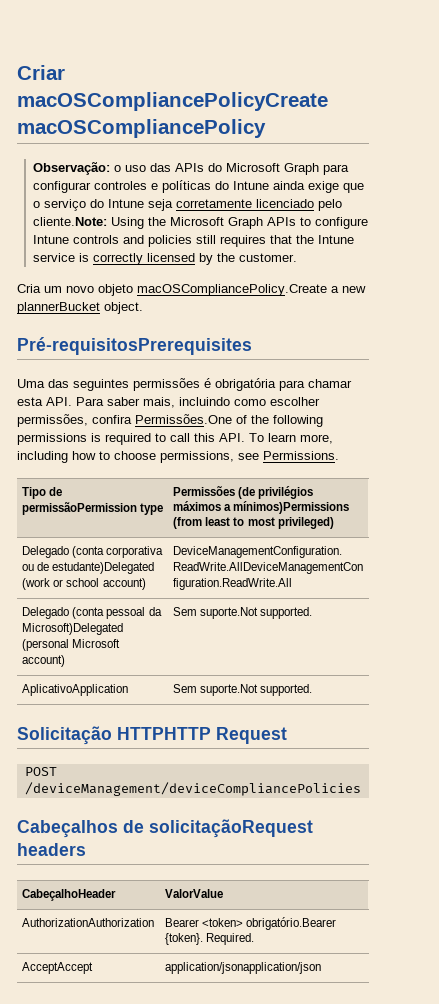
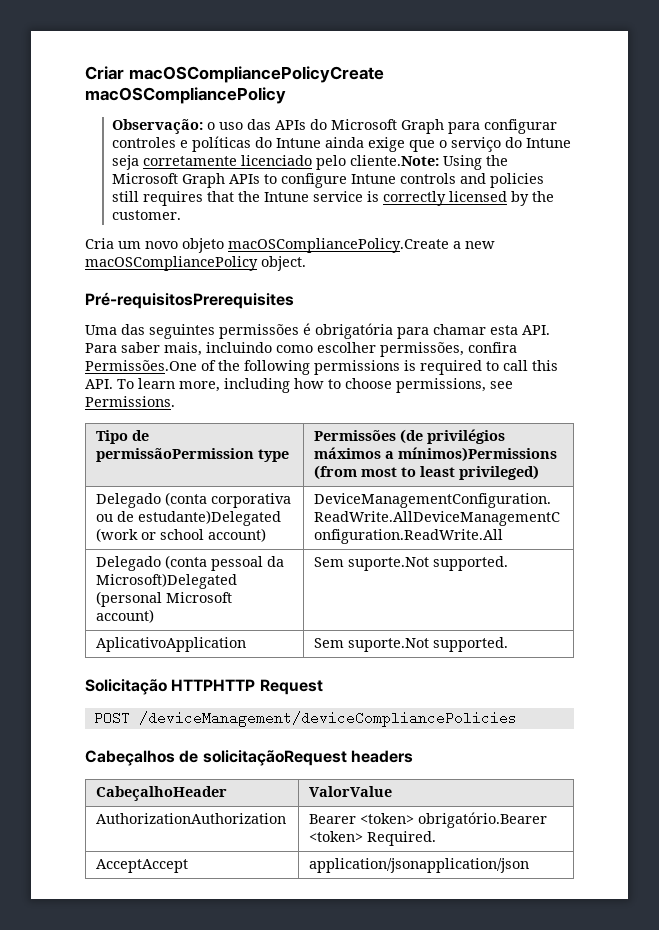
- Cria um novo objeto macOSCompliancePolicy.Create a new plannerBucket object.
+ Cria um novo objeto macOSCompliancePolicy.Create a new macOSCompliancePolicy object.
- Tipo de permissãoPermission type | Permissões (de privilégios máximos a mínimos)Permissions (from least to most privileged)
+ Tipo de permissãoPermission type | Permissões (de privilégios máximos a mínimos)Permissions (from most to least privileged)
- AuthorizationAuthorization | Bearer <token> obrigatório.Bearer {token}. Required.
+ AuthorizationAuthorization | Bearer <token> obrigatório.Bearer <token> Required.

